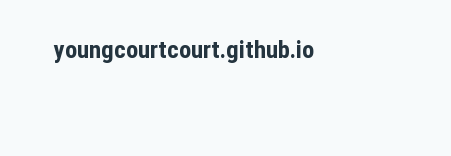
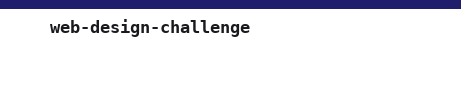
- youngcourtcourt.github.io
+ web-design-challenge

